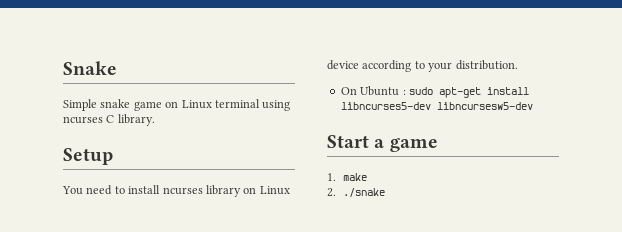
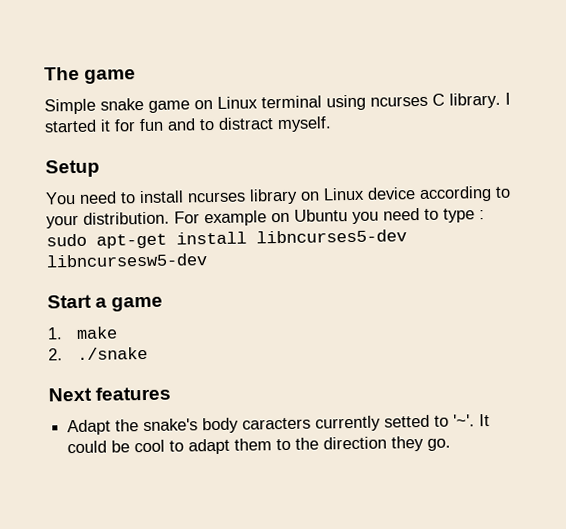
- Snake
+ The game
+ I started it for fun and to distract myself.
- You need to install ncurses library on Linux device according to your distribution.
- On Ubuntu : sudo apt-get install libncurses5-dev libncursesw5-dev
+ You need to install ncurses library on Linux device according to your distribution. For example on Ubuntu you need to type : sudo apt-get install libncurses5-dev libncursesw5-dev
+ Next features
+ Adapt the snake's body caracters currently setted to '~'. It could be cool to adapt them to the direction they go.

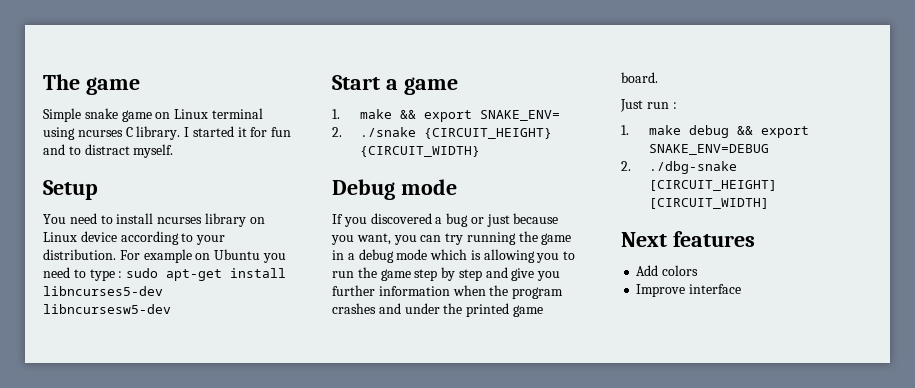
- 1. make
+ 1. make && export SNAKE_ENV=
- 2. ./snake
+ 2. ./snake {CIRCUIT_HEIGHT} {CIRCUIT_WIDTH}
+ Debug mode
+ If you discovered a bug or just because you want, you can try running the game in a debug mode which is allowing you to run the game step by step and give you further information when the program crashes and under the printed game board.
+ Just run :
+ 1. make debug && export SNAKE_ENV=DEBUG
+ 2. ./dbg-snake [CIRCUIT_HEIGHT] [CIRCUIT_WIDTH]
  Next features
- Adapt the snake's body caracters currently setted to '~'. It could be cool to adapt them to the direction they go.
+ Add colors
+ Improve interface

